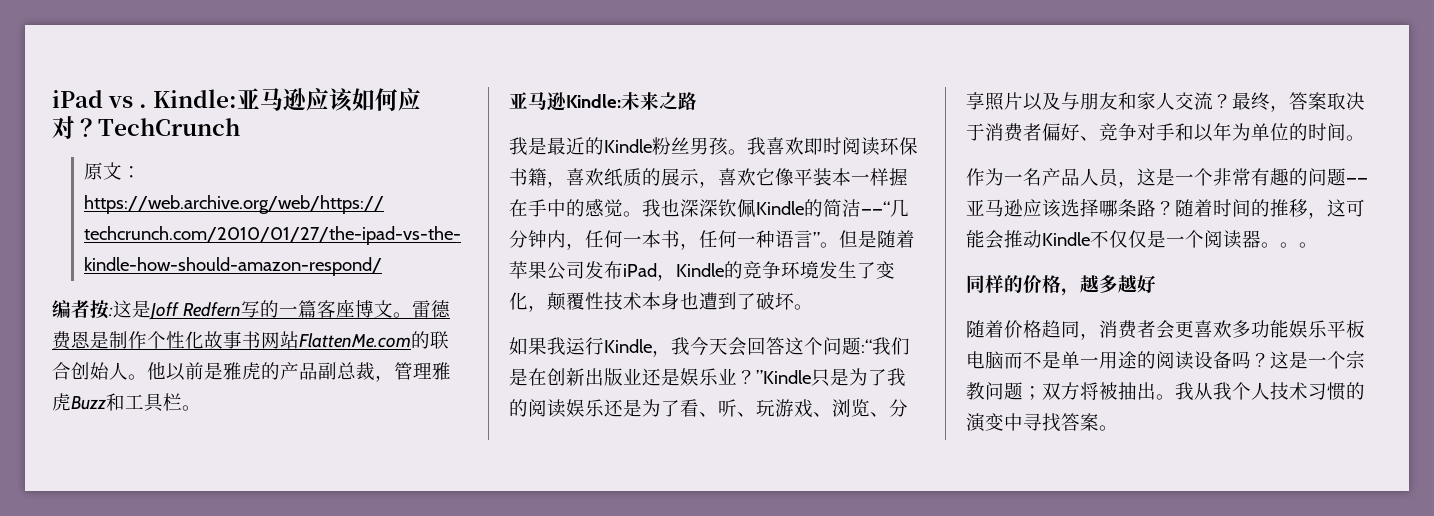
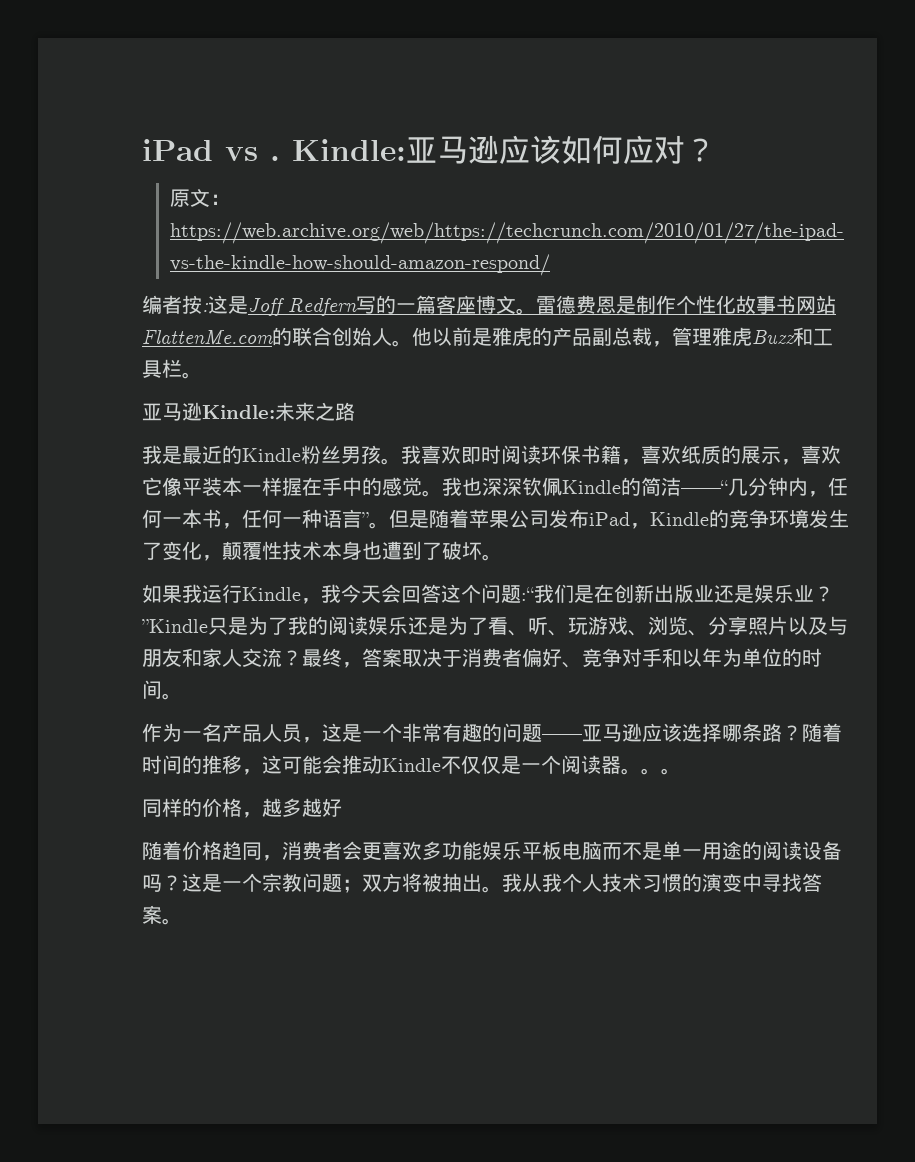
- TechCrunch

